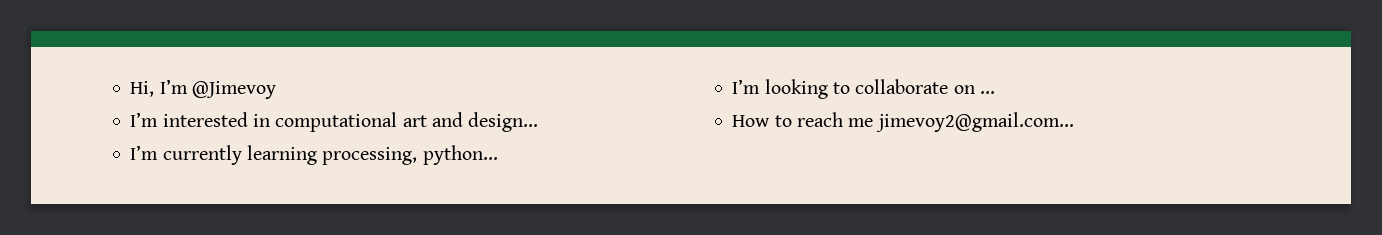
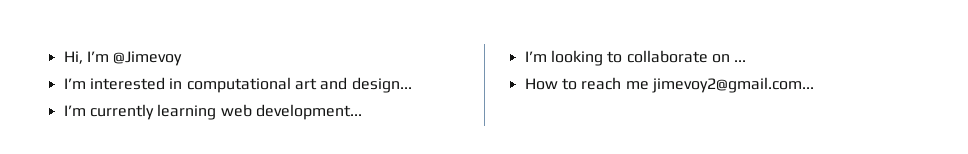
- I’m currently learning processing, python...
+ I’m currently learning web development...

